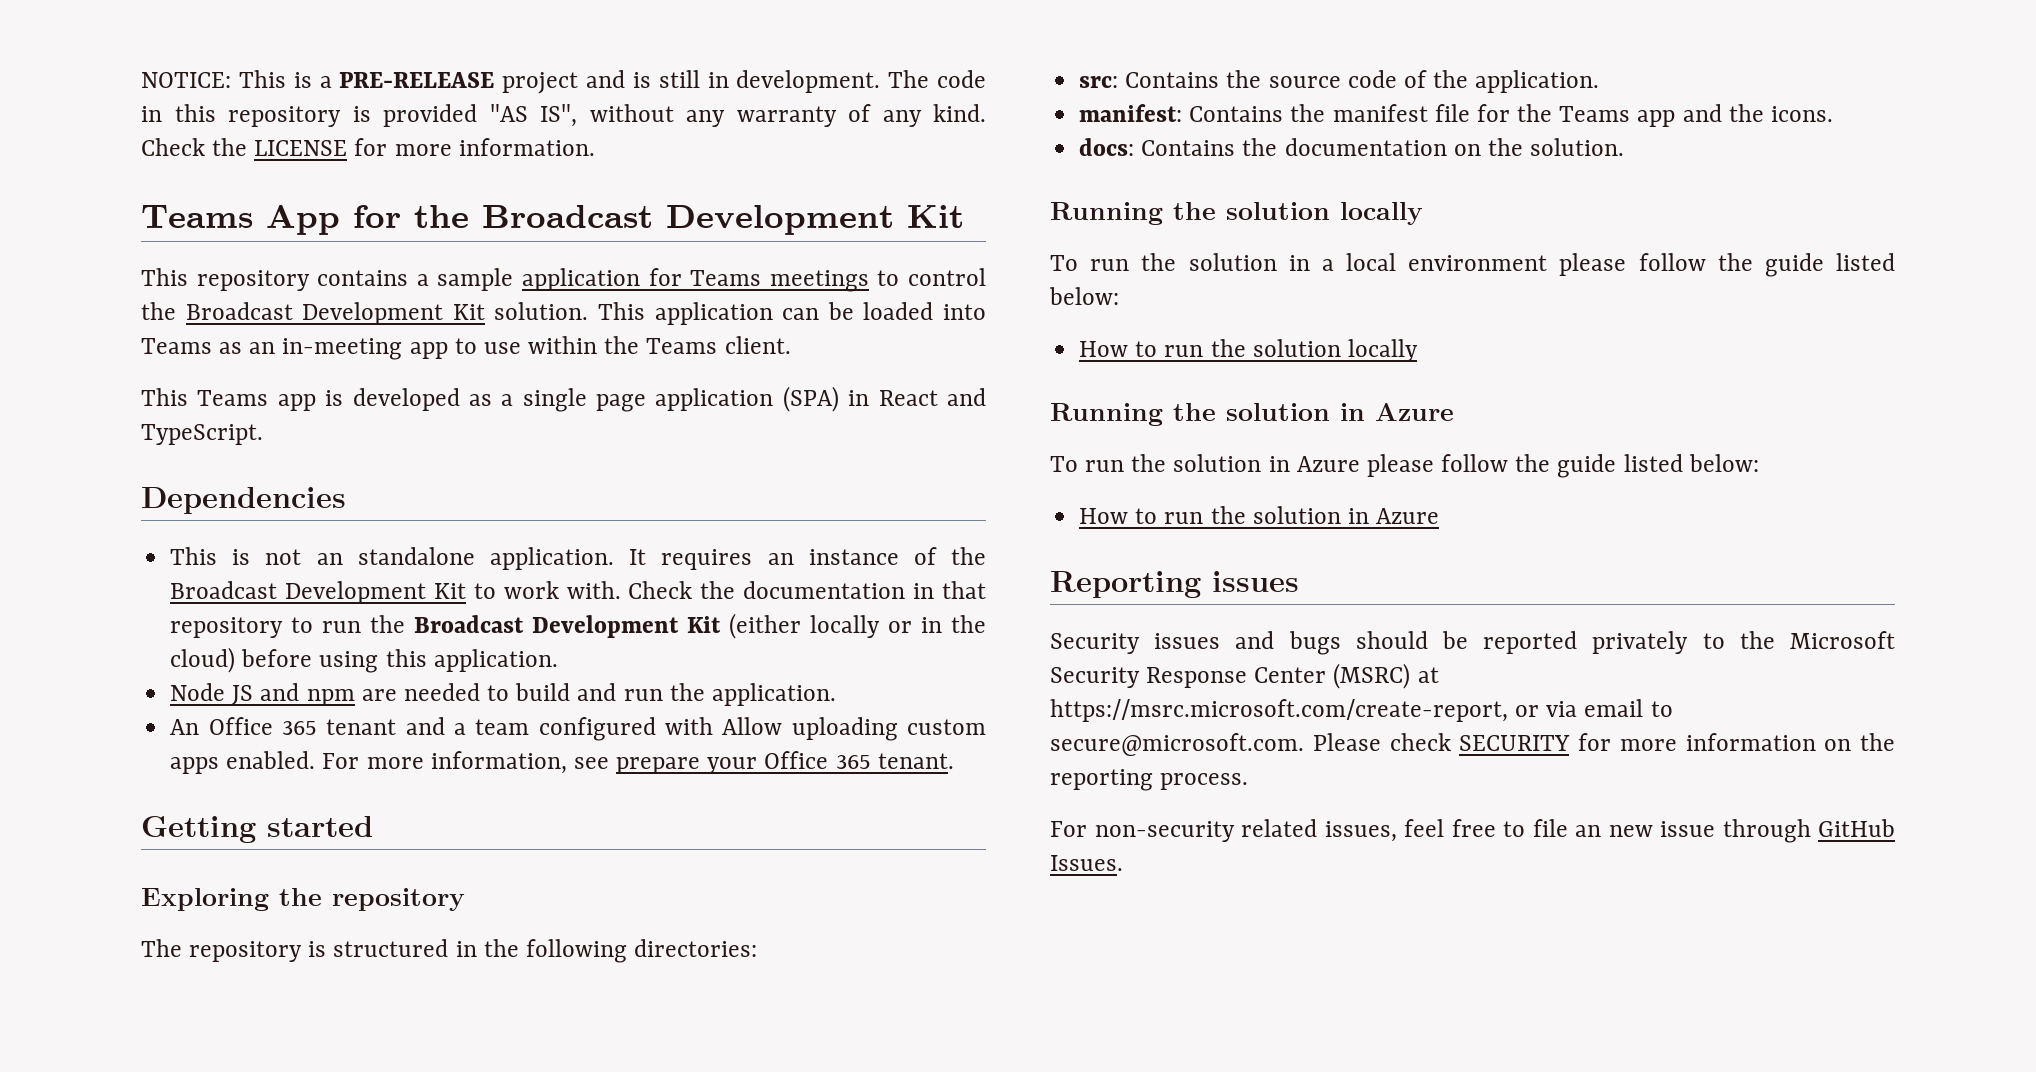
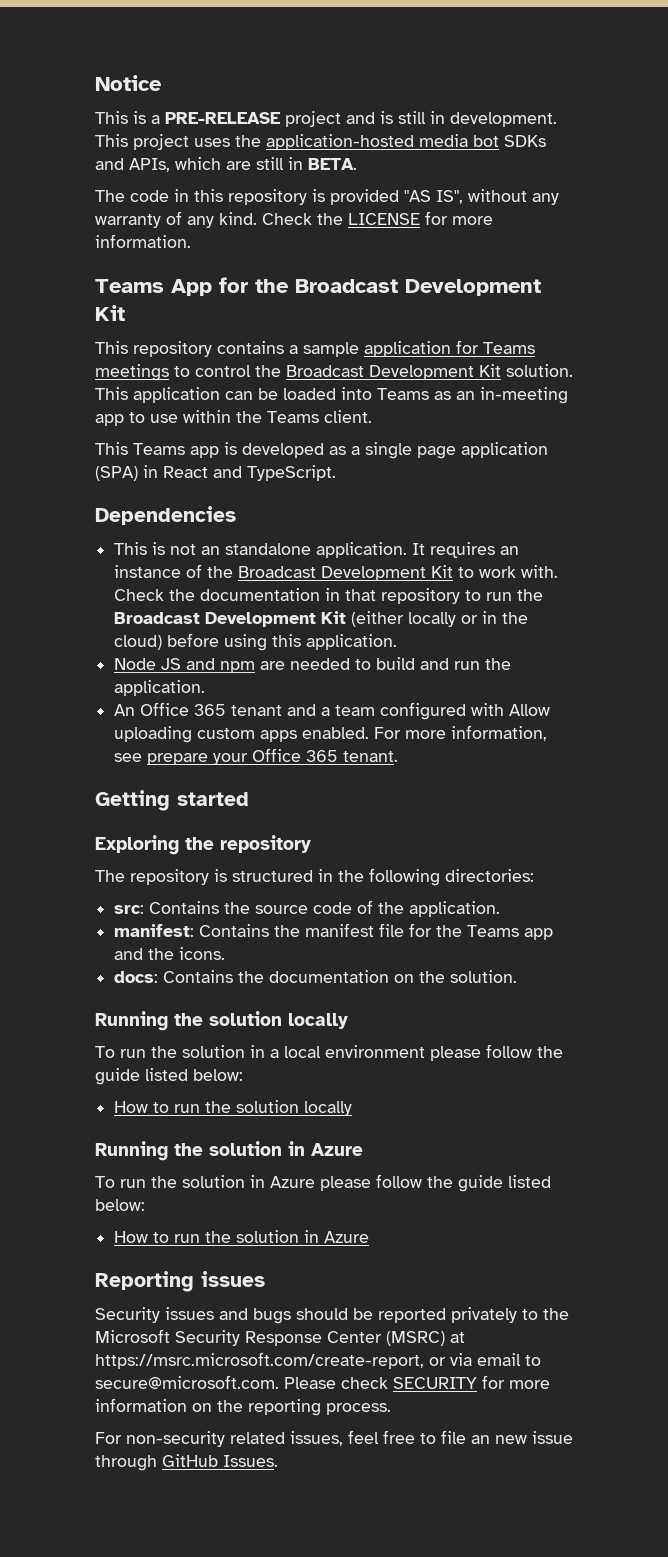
- NOTICE: This is a PRE-RELEASE project and is still in development. The code in this repository is provided "AS IS", without any warranty of any kind.
+ Notice
+ This is a PRE-RELEASE project and is still in development. This project uses the application-hosted media bot SDKs and APIs, which are still in BETA.
+ The code in this repository is provided "AS IS", without any warranty of any kind.

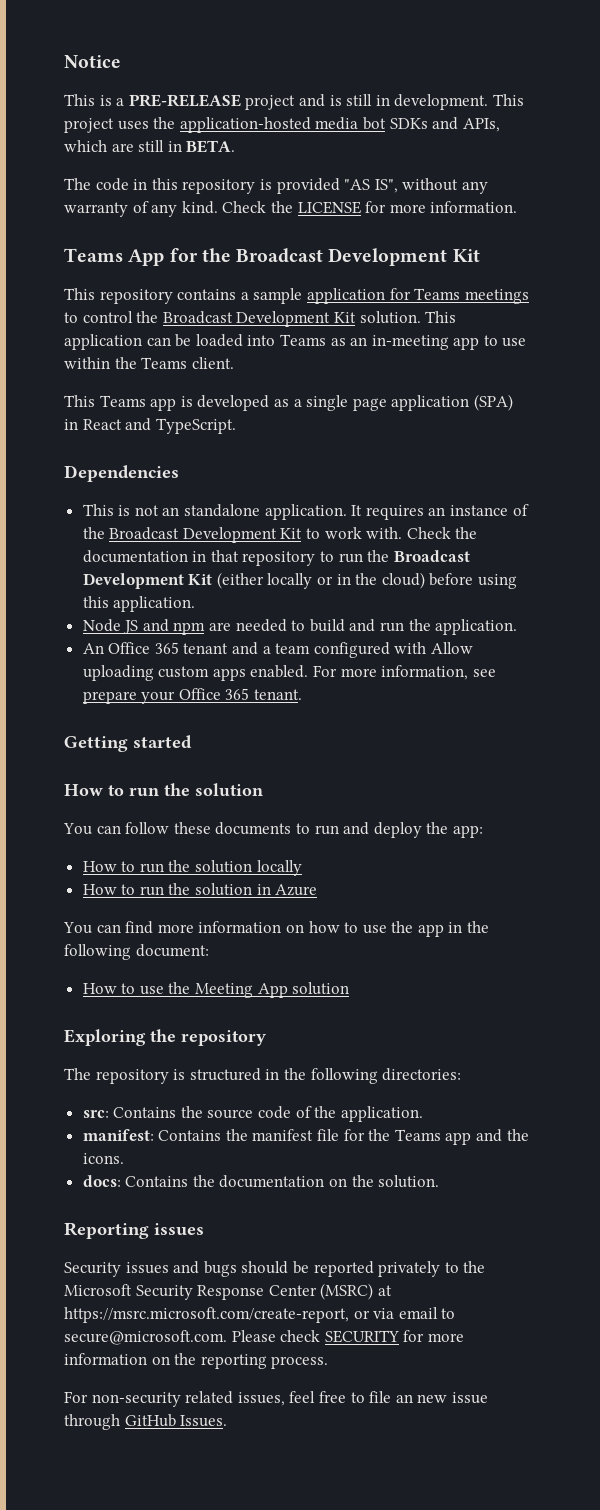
  Getting started
+ How to run the solution
+ You can follow these documents to run and deploy the app:
+ How to run the solution locally
+ How to run the solution in Azure
+ You can find more information on how to use the app in the following document:
+ How to use the Meeting App solution
- Running the solution locally
- To run the solution in a local environment please follow the guide listed below:
- How to run the solution locally
- Running the solution in Azure
- To run the solution in Azure please follow the guide listed below:
- How to run the solution in Azure

